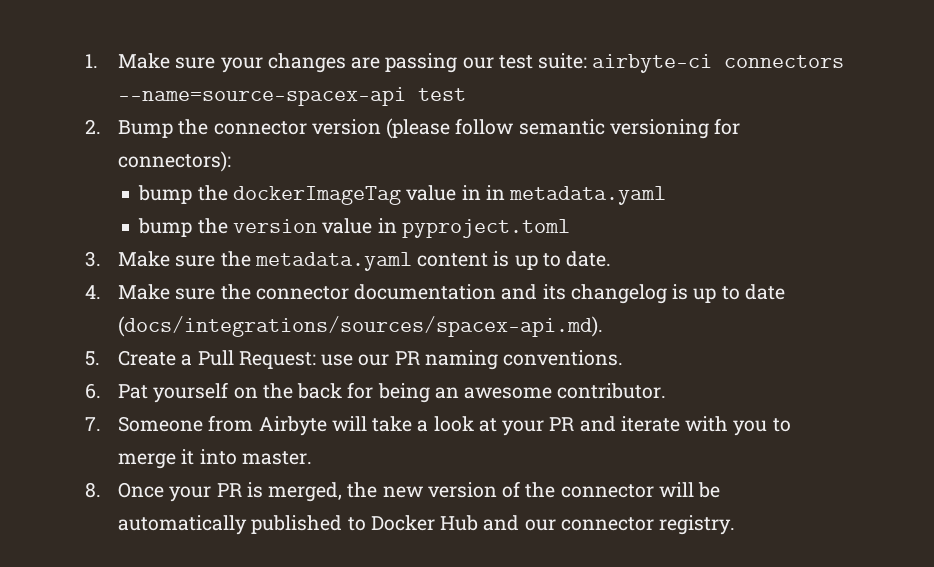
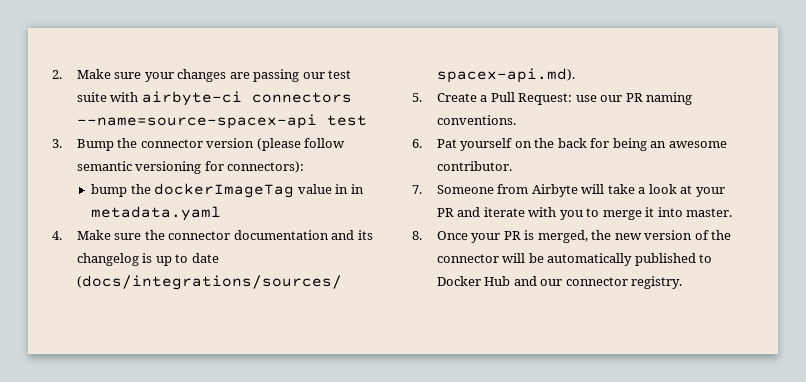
- 1. Make sure your changes are passing our test suite: airbyte-ci connectors --name=source-spacex-api test
+ 2. Make sure your changes are passing our test suite with airbyte-ci connectors --name=source-spacex-api test
- 2. Bump the connector version (please follow semantic versioning for connectors):
+ 3. Bump the connector version (please follow semantic versioning for connectors):
- bump the version value in pyproject.toml
- 3. Make sure the metadata.yaml content is up to date.

